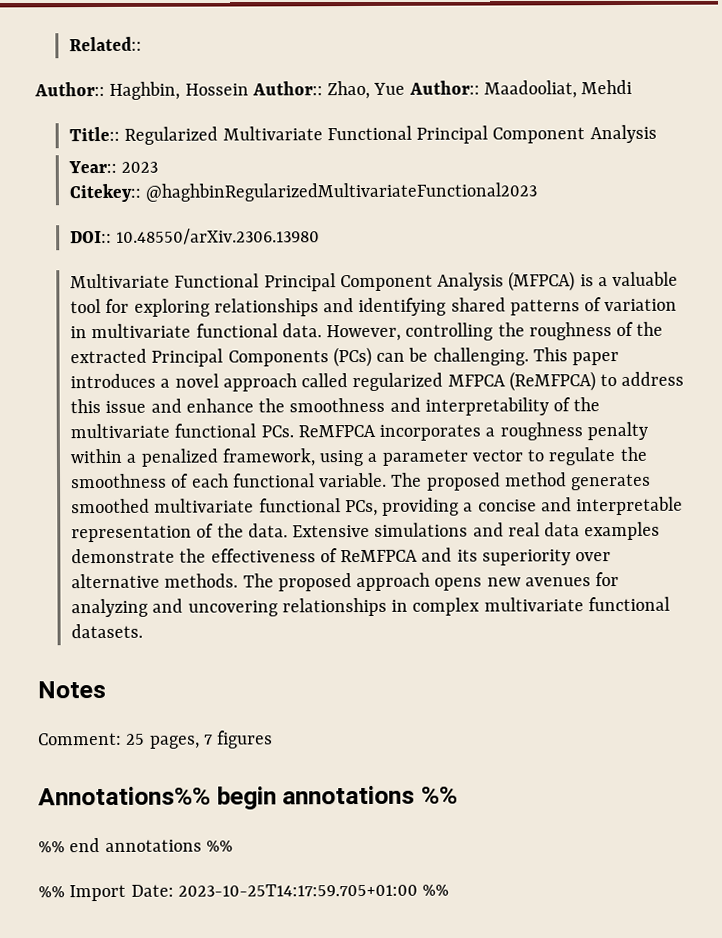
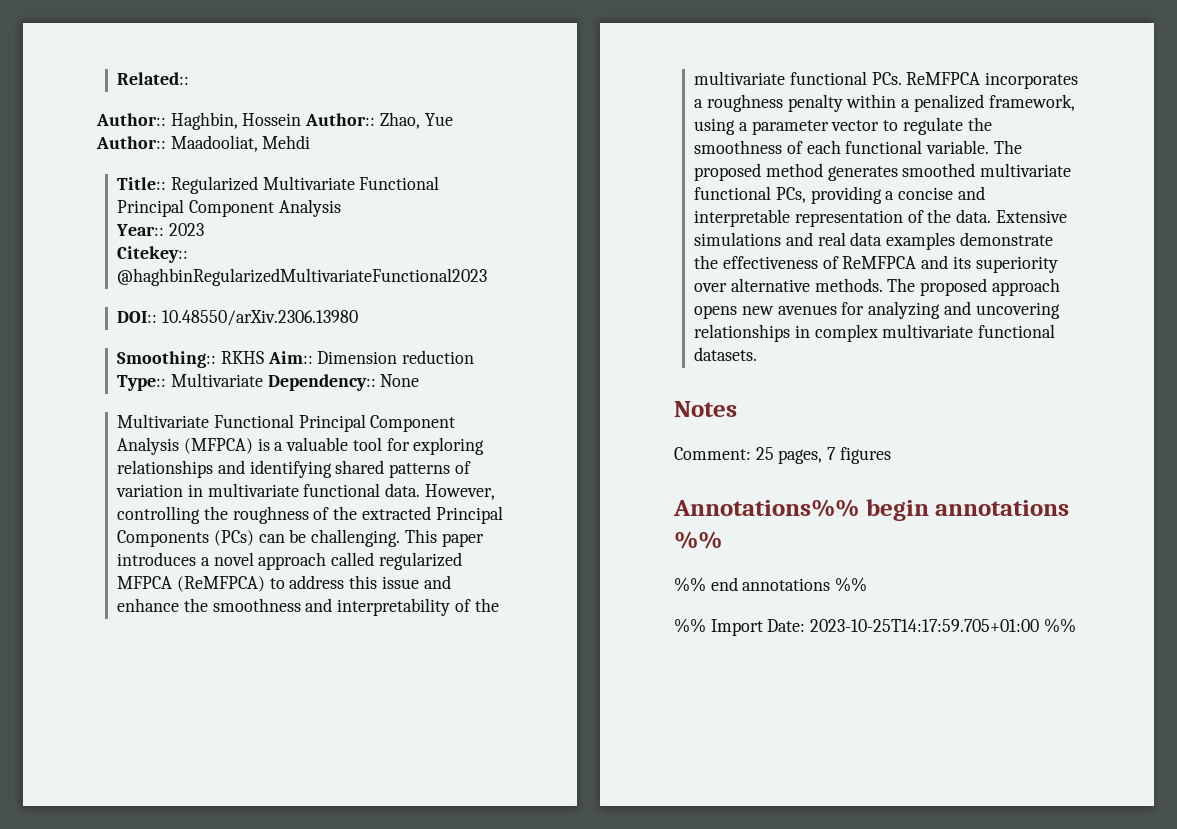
+ Smoothing:: RKHS Aim:: Dimension reduction Type:: Multivariate Dependency:: None

